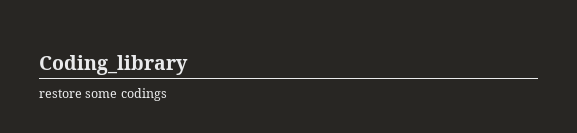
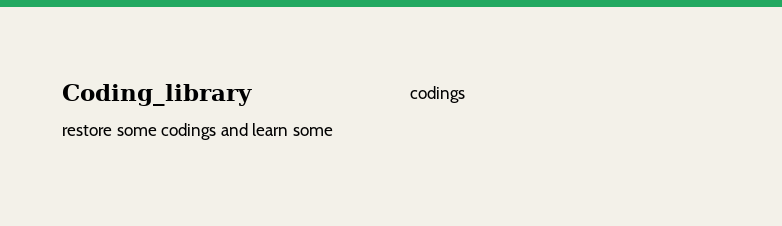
- restore some codings
+ restore some codings and learn some codings

